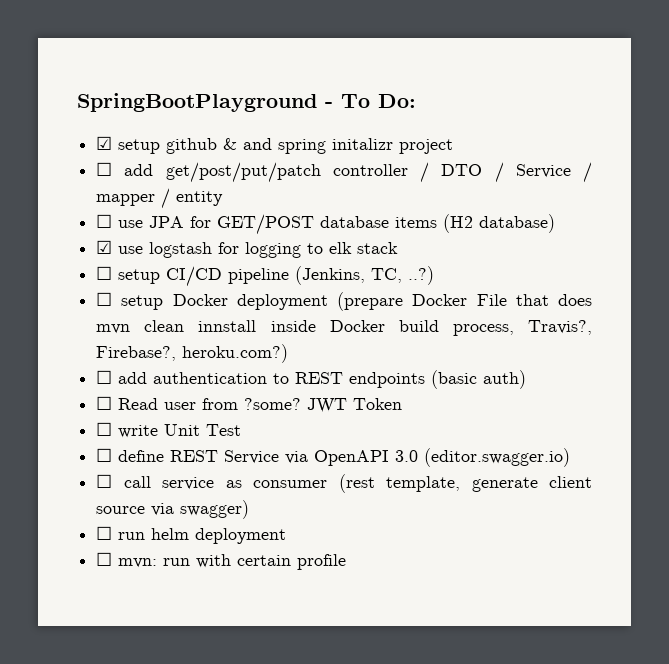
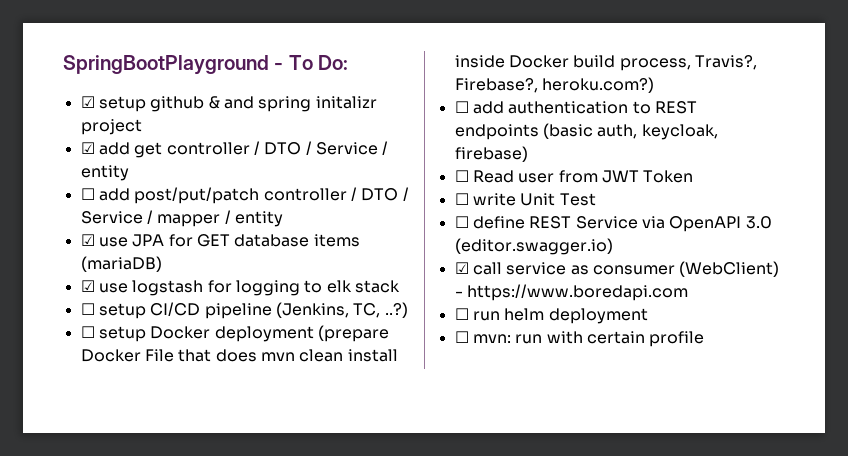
- ☐ add get/post/put/patch controller / DTO / Service / mapper / entity
+ ☑ add get controller / DTO / Service / entity
+ ☐ add post/put/patch controller / DTO / Service / mapper / entity
- ☐ use JPA for GET/POST database items (H2 database)
+ ☑ use JPA for GET database items (mariaDB)
- ☐ setup Docker deployment (prepare Docker File that does mvn clean innstall inside Docker build process, Travis?, Firebase?, heroku.com?)
+ ☐ setup Docker deployment (prepare Docker File that does mvn clean install inside Docker build process, Travis?, Firebase?, heroku.com?)
- ☐ add authentication to REST endpoints (basic auth)
+ ☐ add authentication to REST endpoints (basic auth, keycloak, firebase)
- ☐ Read user from ?some? JWT Token
+ ☐ Read user from JWT Token
- ☐ call service as consumer (rest template, generate client source via swagger)
+ ☑ call service as consumer (WebClient) - https://www.boredapi.com

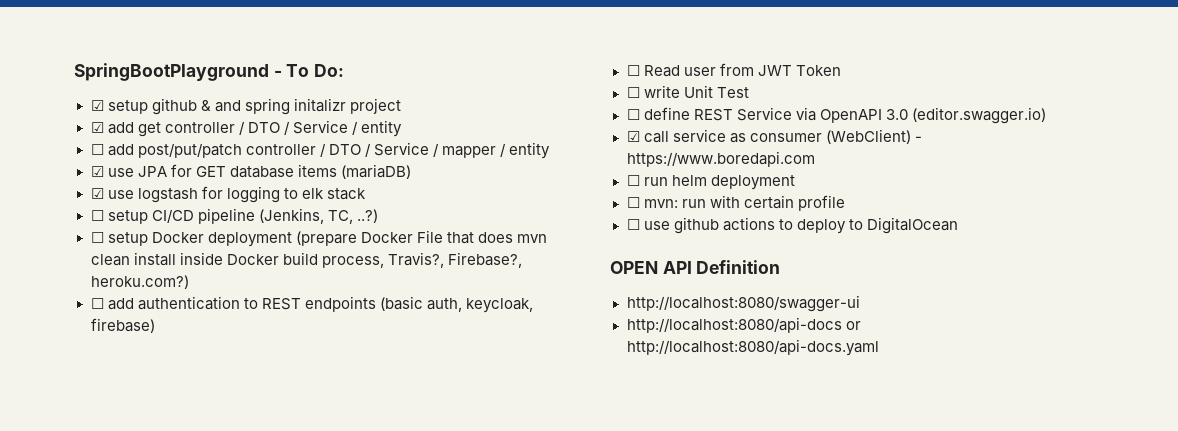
+ ☐ use github actions to deploy to DigitalOcean
+ OPEN API Definition
+ http://localhost:8080/swagger-ui
+ http://localhost:8080/api-docs or http://localhost:8080/api-docs.yaml

